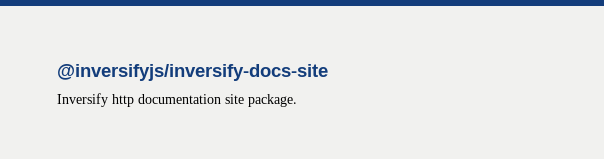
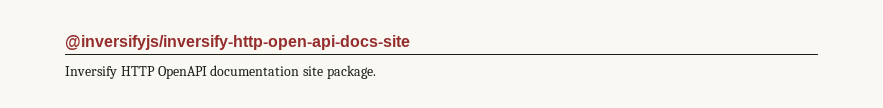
- @inversifyjs/inversify-docs-site
+ @inversifyjs/inversify-http-open-api-docs-site
- Inversify http documentation site package.
+ Inversify HTTP OpenAPI documentation site package.

